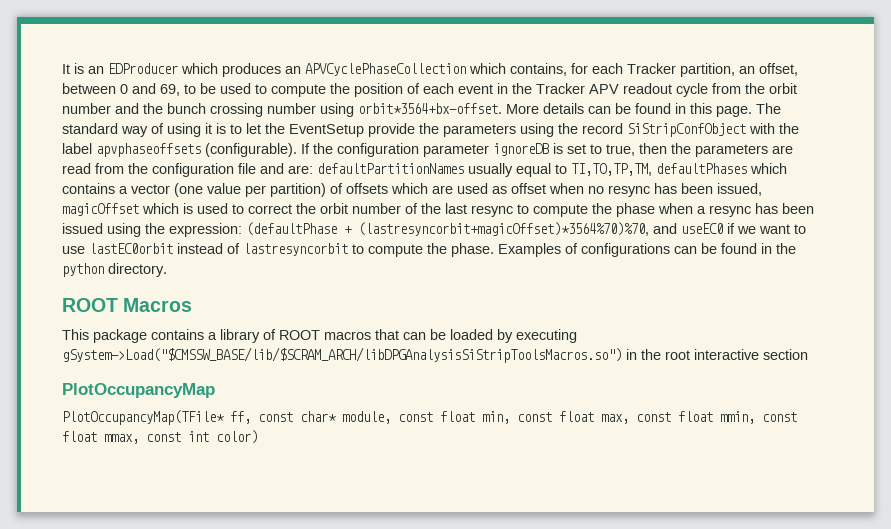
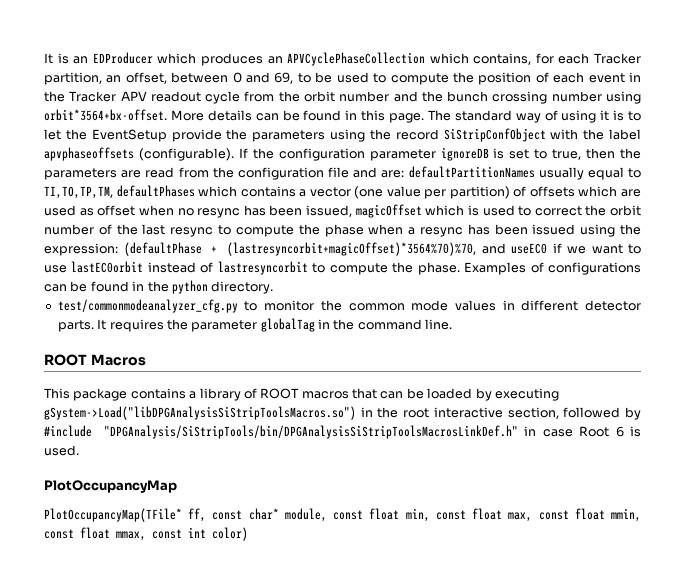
+ test/commonmodeanalyzer_cfg.py to monitor the common mode values in different detector parts. It requires the parameter globalTag in the command line.
- This package contains a library of ROOT macros that can be loaded by executing gSystem->Load("$CMSSW_BASE/lib/$SCRAM_ARCH/libDPGAnalysisSiStripToolsMacros.so") in the root interactive section
+ This package contains a library of ROOT macros that can be loaded by executing gSystem->Load("libDPGAnalysisSiStripToolsMacros.so") in the root interactive section, followed by #include "DPGAnalysis/SiStripTools/bin/DPGAnalysisSiStripToolsMacrosLinkDef.h" in case Root 6 is used.

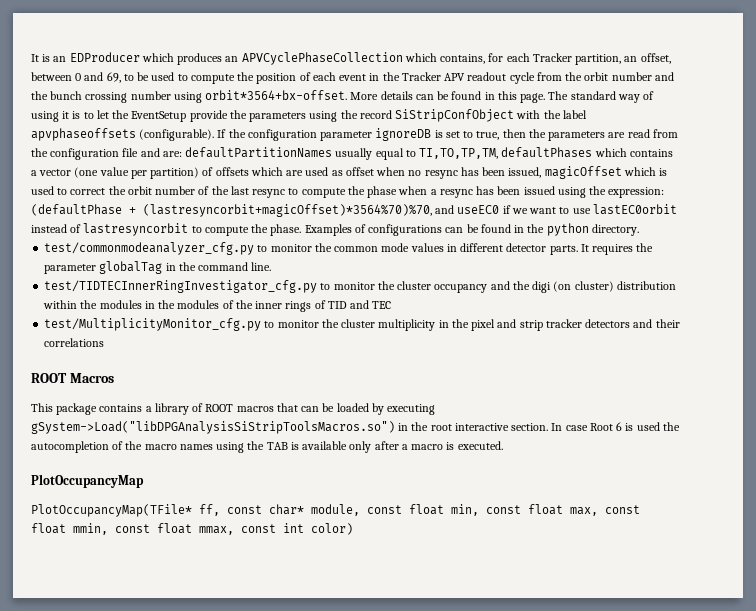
+ test/TIDTECInnerRingInvestigator_cfg.py to monitor the cluster occupancy and the digi (on cluster) distribution within the modules in the modules of the inner rings of TID and TEC
+ test/MultiplicityMonitor_cfg.py to monitor the cluster multiplicity in the pixel and strip tracker detectors and their correlations
- This package contains a library of ROOT macros that can be loaded by executing gSystem->Load("libDPGAnalysisSiStripToolsMacros.so") in the root interactive section, followed by #include "DPGAnalysis/SiStripTools/bin/DPGAnalysisSiStripToolsMacrosLinkDef.h" in case Root 6 is used.
+ This package contains a library of ROOT macros that can be loaded by executing gSystem->Load("libDPGAnalysisSiStripToolsMacros.so") in the root interactive section. In case Root 6 is used the autocompletion of the macro names using the TAB is available only after a macro is executed.

